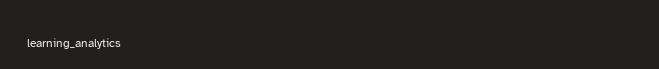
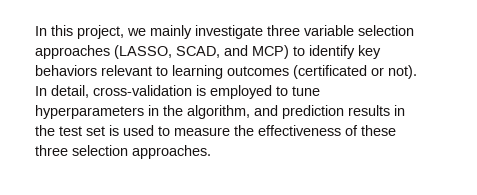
- learning_analytics
+ In this project, we mainly investigate three variable selection approaches (LASSO, SCAD, and MCP) to identify key behaviors relevant to learning outcomes (certificated or not). In detail, cross-validation is employed to tune hyperparameters in the algorithm, and prediction results in the test set is used to measure the effectiveness of these three selection approaches.

